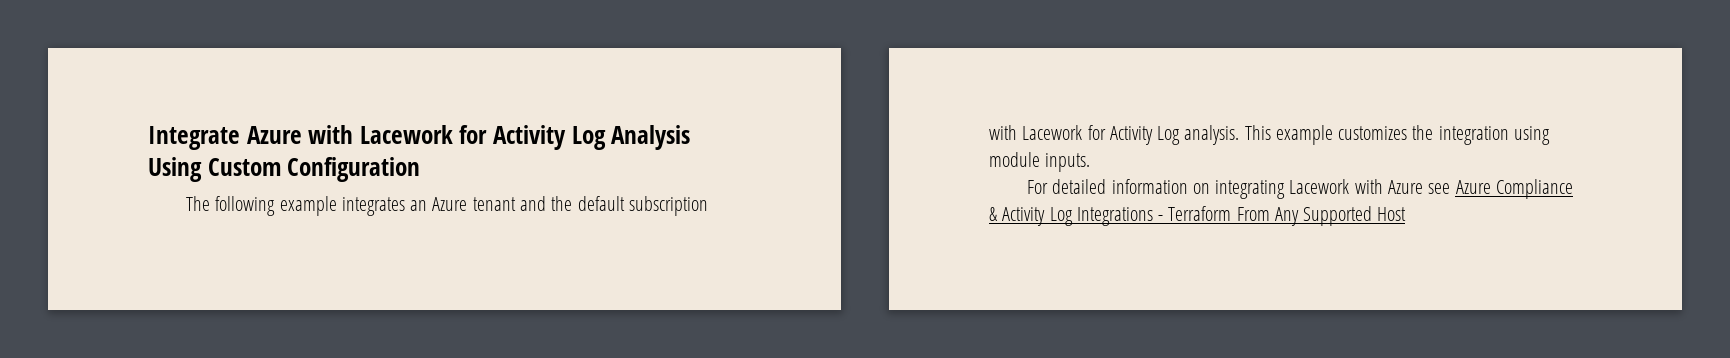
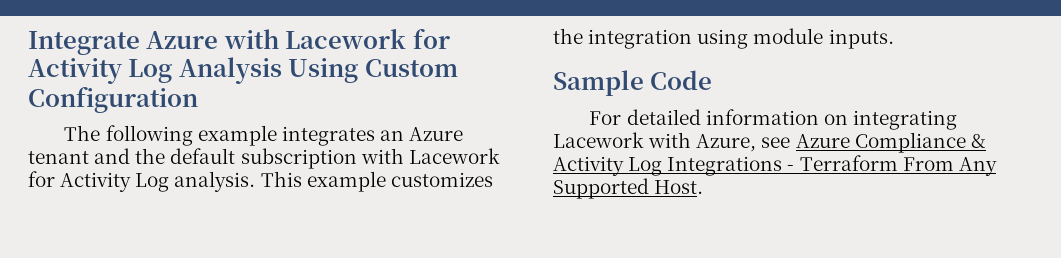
+ Sample Code
- For detailed information on integrating Lacework with Azure see Azure Compliance & Activity Log Integrations - Terraform From Any Supported Host
+ For detailed information on integrating Lacework with Azure, see Azure Compliance & Activity Log Integrations - Terraform From Any Supported Host.

